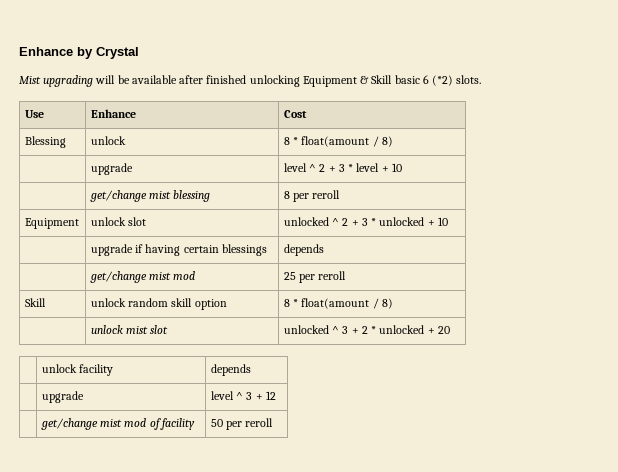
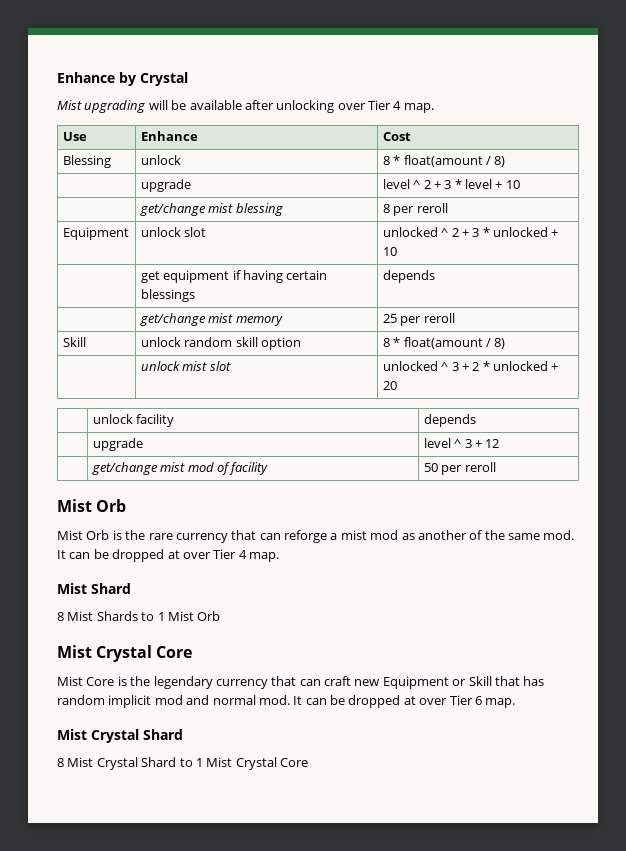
- Mist upgrading will be available after finished unlocking Equipment & Skill basic 6 (*2) slots.
+ Mist upgrading will be available after unlocking over Tier 4 map.
- | upgrade if having certain blessings | depends
+ | get equipment if having certain blessings | depends
- | get/change mist mod | 25 per reroll
+ | get/change mist memory | 25 per reroll
  | get/change mist mod of facility | 50 per reroll
+ Mist Orb
+ Mist Orb is the rare currency that can reforge a mist mod as another of the same mod. It can be dropped at over Tier 4 map.
+ Mist Shard
+ 8 Mist Shards to 1 Mist Orb
+ Mist Crystal Core
+ Mist Core is the legendary currency that can craft new Equipment or Skill that has random implicit mod and normal mod. It can be dropped at over Tier 6 map.
+ Mist Crystal Shard
+ 8 Mist Crystal Shard to 1 Mist Crystal Core

